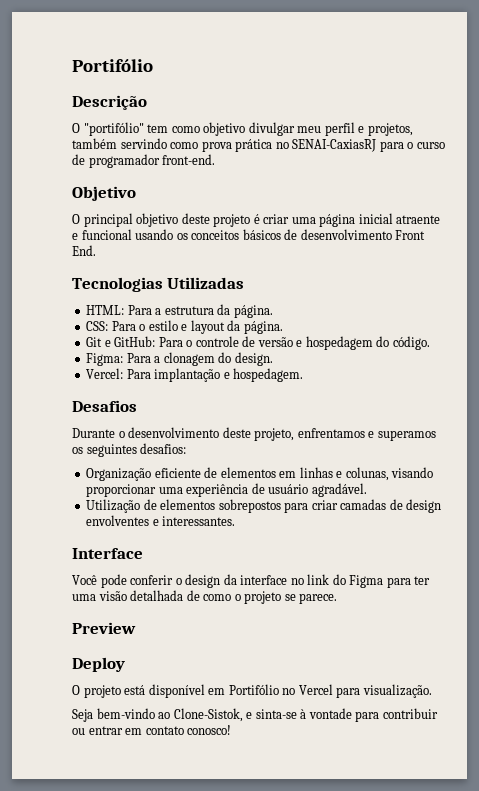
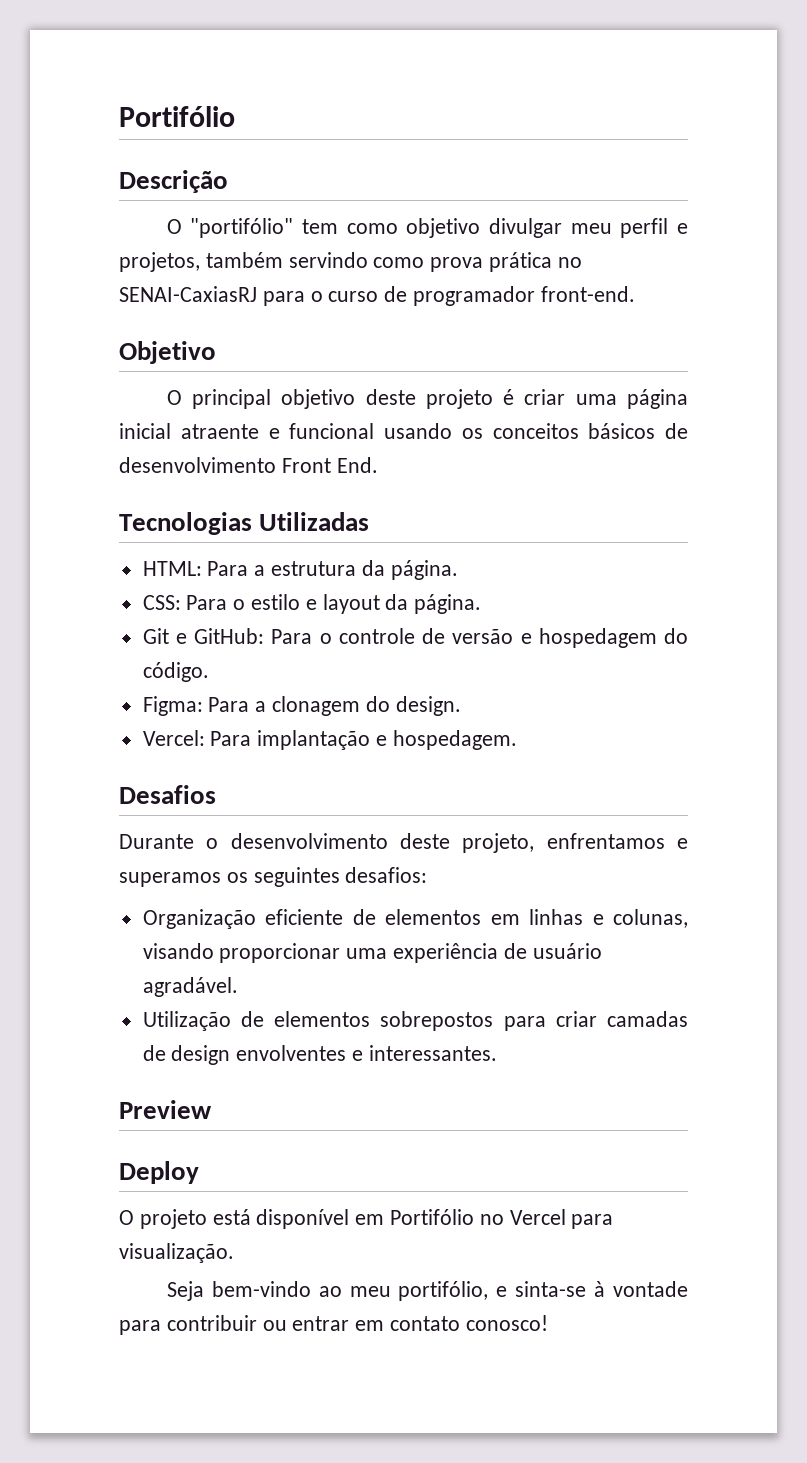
- Interface
- Você pode conferir o design da interface no link do Figma para ter uma visão detalhada de como o projeto se parece.
- Seja bem-vindo ao Clone-Sistok, e sinta-se à vontade para contribuir ou entrar em contato conosco!
+ Seja bem-vindo ao meu portifólio, e sinta-se à vontade para contribuir ou entrar em contato conosco!

